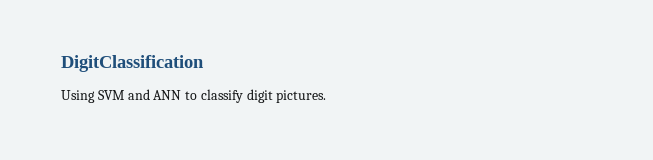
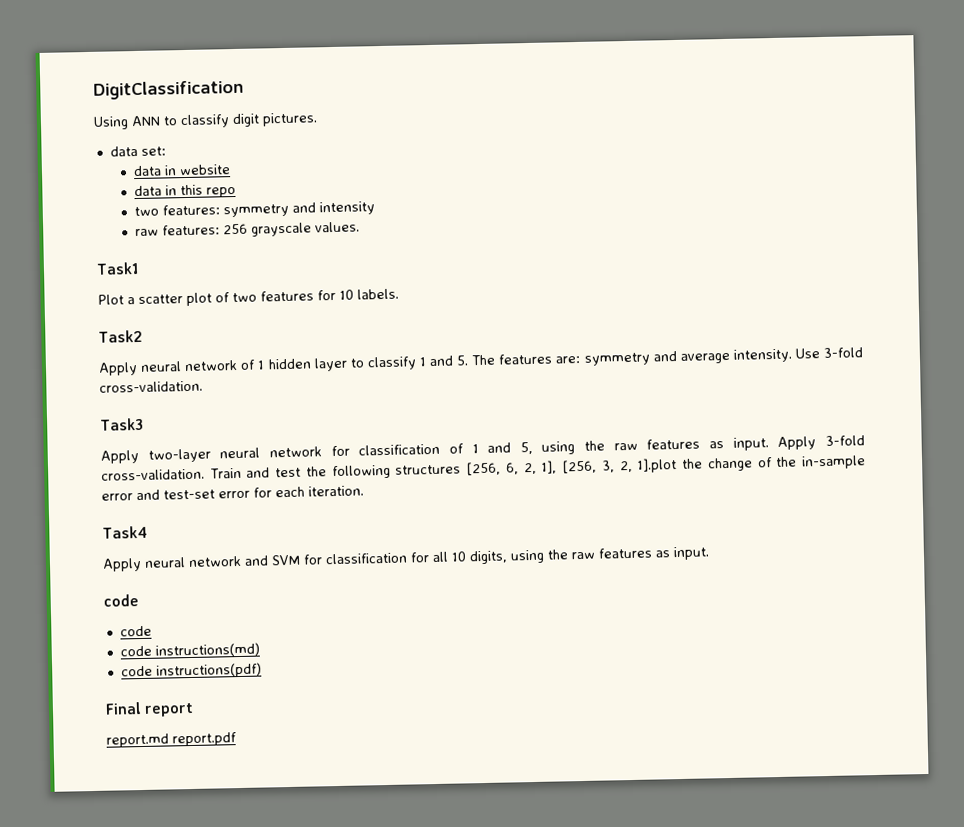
- Using SVM and ANN to classify digit pictures.
+ Using ANN to classify digit pictures.
+ data set:
+ data in website
+ data in this repo
+ two features: symmetry and intensity
+ raw features: 256 grayscale values.
+ Task1
+ Plot a scatter plot of two features for 10 labels.
+ Task2
+ Apply neural network of 1 hidden layer to classify 1 and 5. The features are: symmetry and average intensity. Use 3-fold cross-validation.
+ Task3
+ Apply two-layer neural network for classification of 1 and 5, using the raw features as input. Apply 3-fold cross-validation. Train and test the following structures [256, 6, 2, 1], [256, 3, 2, 1].plot the change of the in-sample error and test-set error for each iteration.
+ Task4
+ Apply neural network and SVM for classification for all 10 digits, using the raw features as input.
+ code
+ code
+ code instructions(md)
+ code instructions(pdf)
+ Final report
+ report.md report.pdf

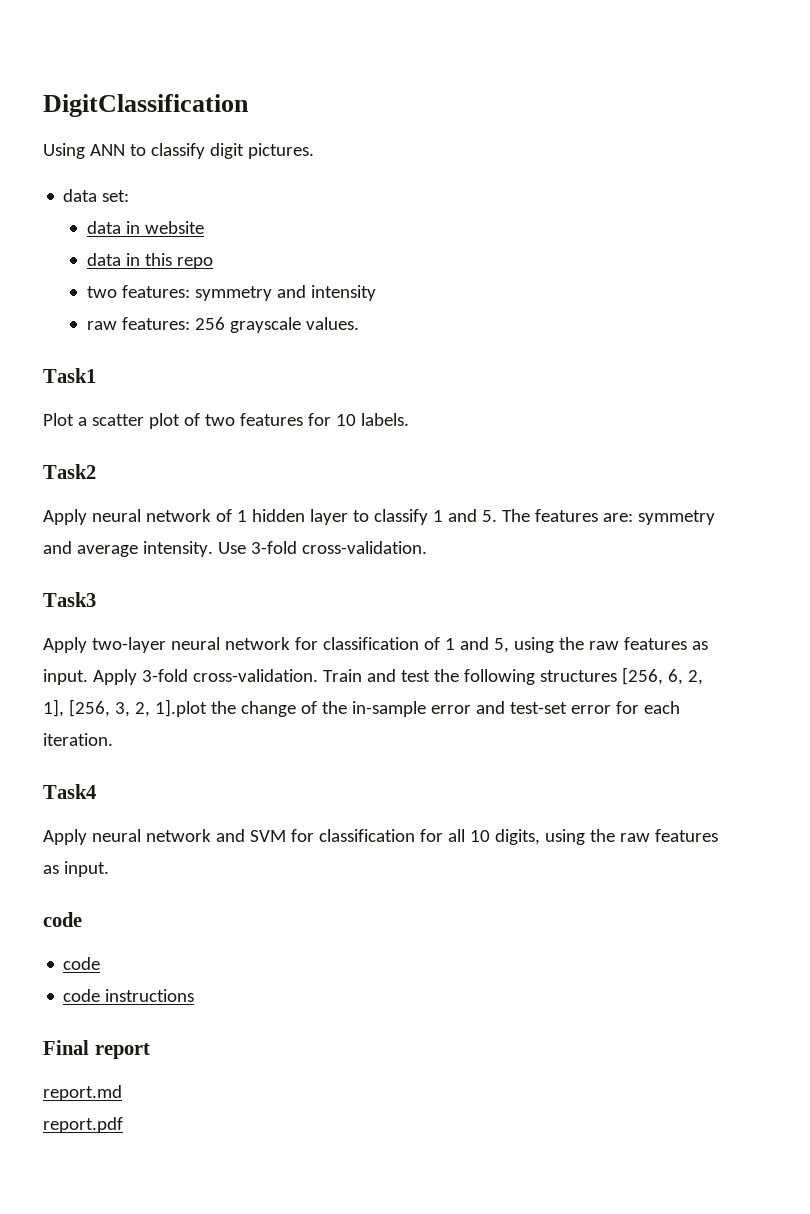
- code instructions(md)
- code instructions(pdf)
+ code instructions
- report.md report.pdf
+ report.md
+ report.pdf

